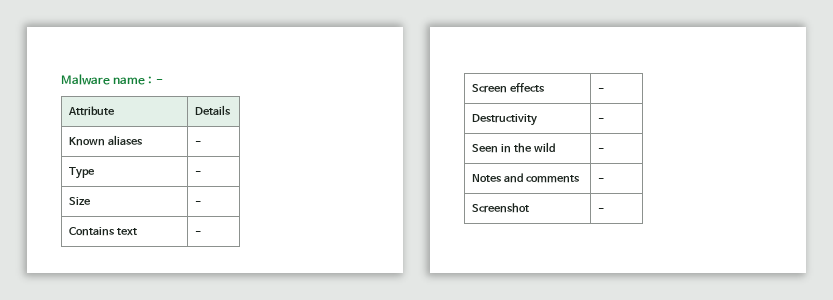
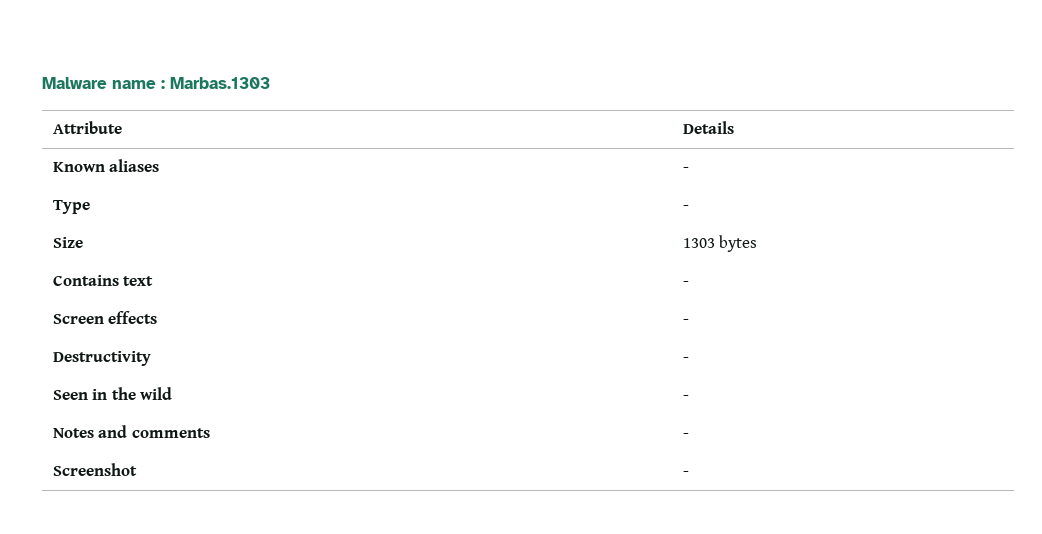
- Malware name : -
+ Malware name : Marbas.1303
- Size | -
+ Size | 1303 bytes

